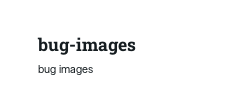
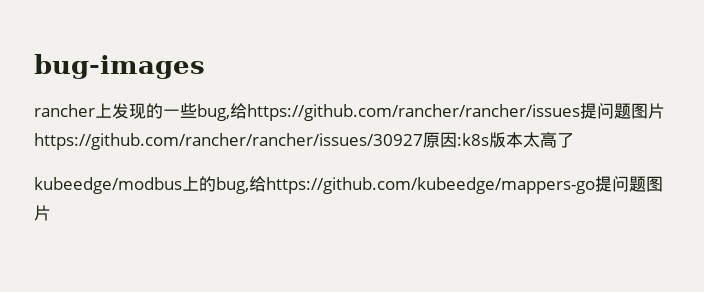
- bug images
+ rancher上发现的一些bug,给https://github.com/rancher/rancher/issues提问题图片https://github.com/rancher/rancher/issues/30927原因:k8s版本太高了
+ kubeedge/modbus上的bug,给https://github.com/kubeedge/mappers-go提问题图片

